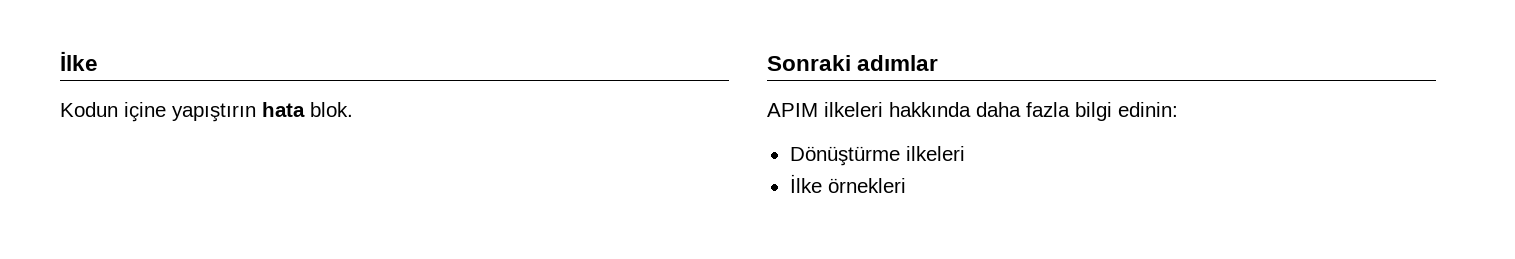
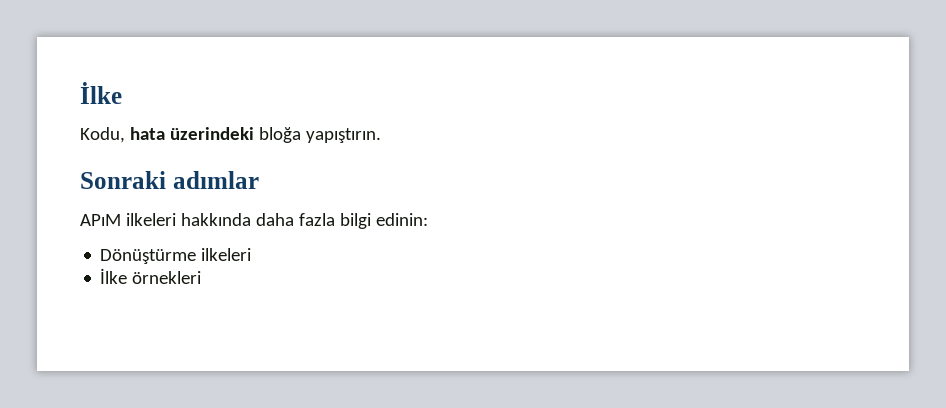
- Kodun içine yapıştırın hata blok.
+ Kodu, hata üzerindeki bloğa yapıştırın.
- APIM ilkeleri hakkında daha fazla bilgi edinin:
+ APıM ilkeleri hakkında daha fazla bilgi edinin:

